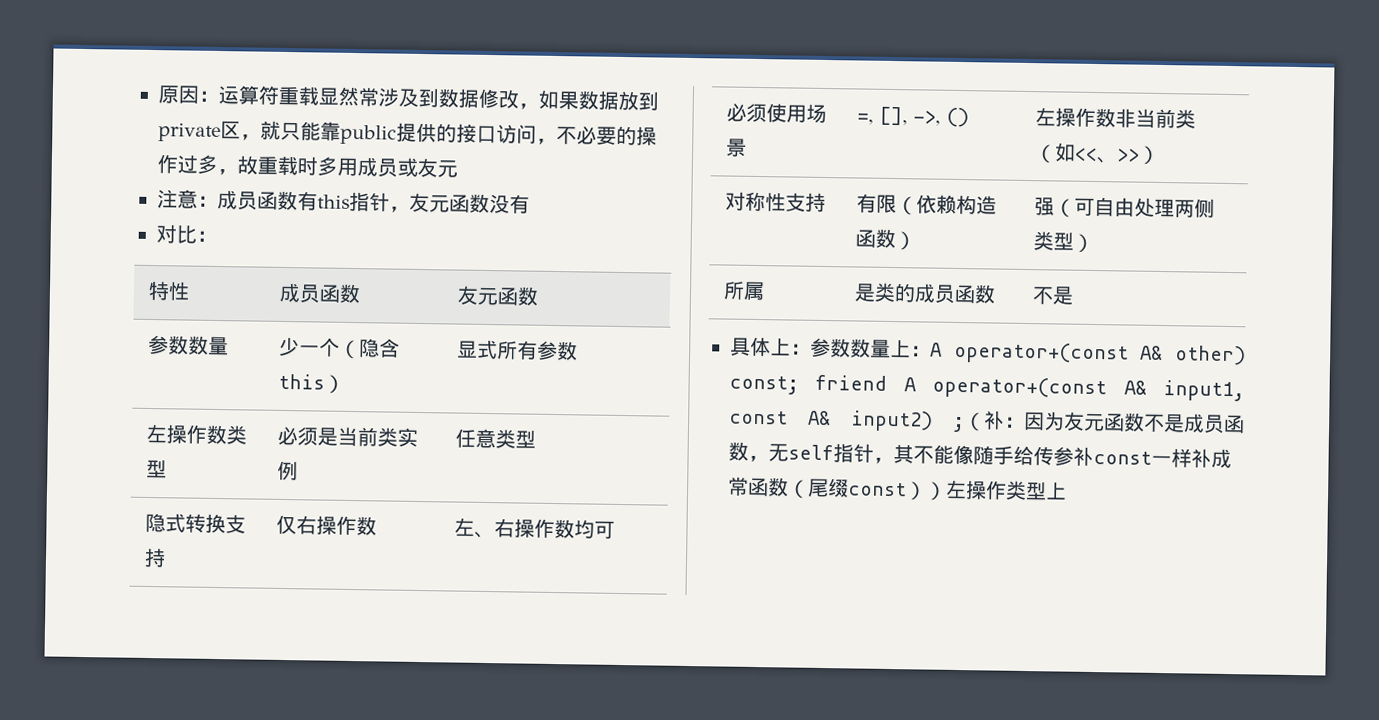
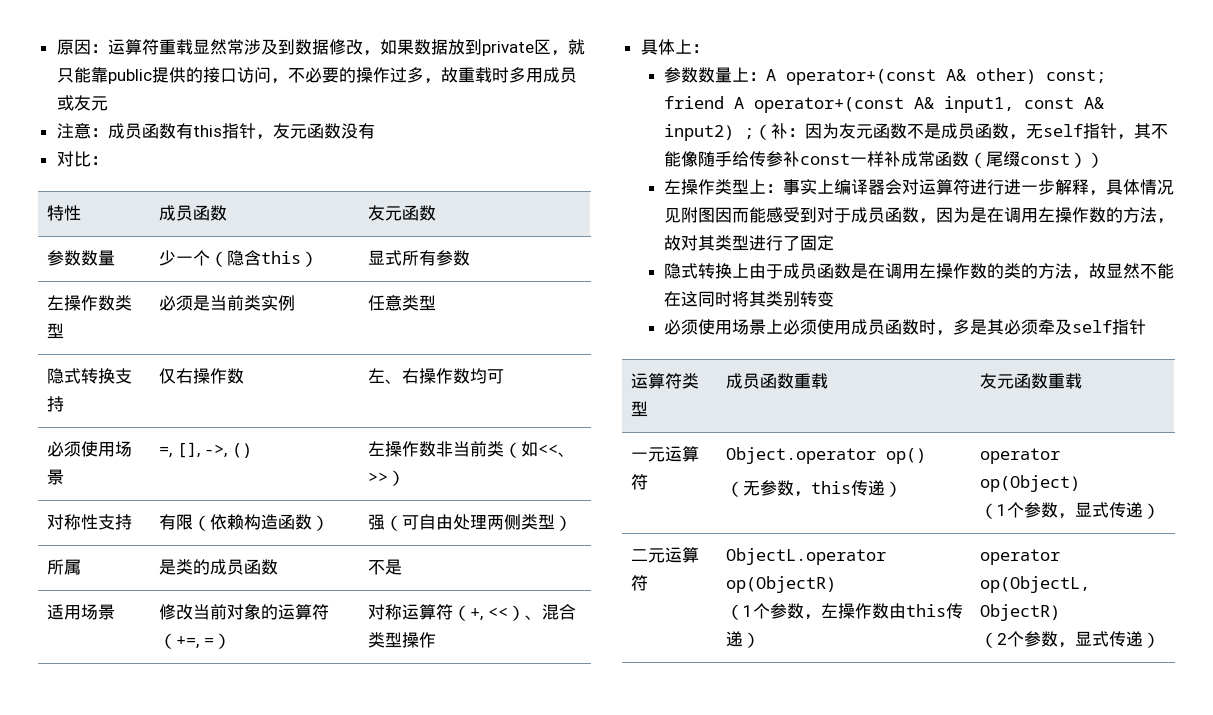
+ 适用场景 | 修改当前对象的运算符（+=, =） | 对称运算符（+, <<）、混合类型操作
- 具体上：参数数量上：A operator+(const A& other) const; friend A operator+(const A& input1, const A& input2) ;（补：因为友元函数不是成员函数，无self指针，其不能像随手给传参补const一样补成常函数（尾缀const））左操作类型上
+ 具体上：
+ 参数数量上：A operator+(const A& other) const; friend A operator+(const A& input1, const A& input2) ;（补：因为友元函数不是成员函数，无self指针，其不能像随手给传参补const一样补成常函数（尾缀const））
+ 左操作类型上：事实上编译器会对运算符进行进一步解释，具体情况见附图因而能感受到对于成员函数，因为是在调用左操作数的方法，故对其类型进行了固定
+ 隐式转换上由于成员函数是在调用左操作数的类的方法，故显然不能在这同时将其类别转变
+ 必须使用场景上必须使用成员函数时，多是其必须牵及self指针
+ 运算符类型 | 成员函数重载 | 友元函数重载
+ 一元运算符 | Object.operator op()
+ （无参数，this传递） | operator op(Object)
+ （1个参数，显式传递）
+ 二元运算符 | ObjectL.operator op(ObjectR)
+ （1个参数，左操作数由this传递） | operator op(ObjectL, ObjectR)
+ （2个参数，显式传递）

